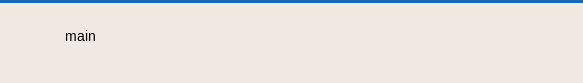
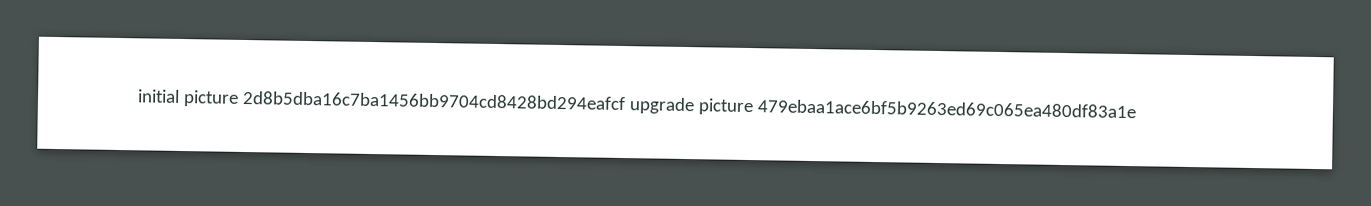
- main
+ initial picture 2d8b5dba16c7ba1456bb9704cd8428bd294eafcf upgrade picture 479ebaa1ace6bf5b9263ed69c065ea480df83a1e

